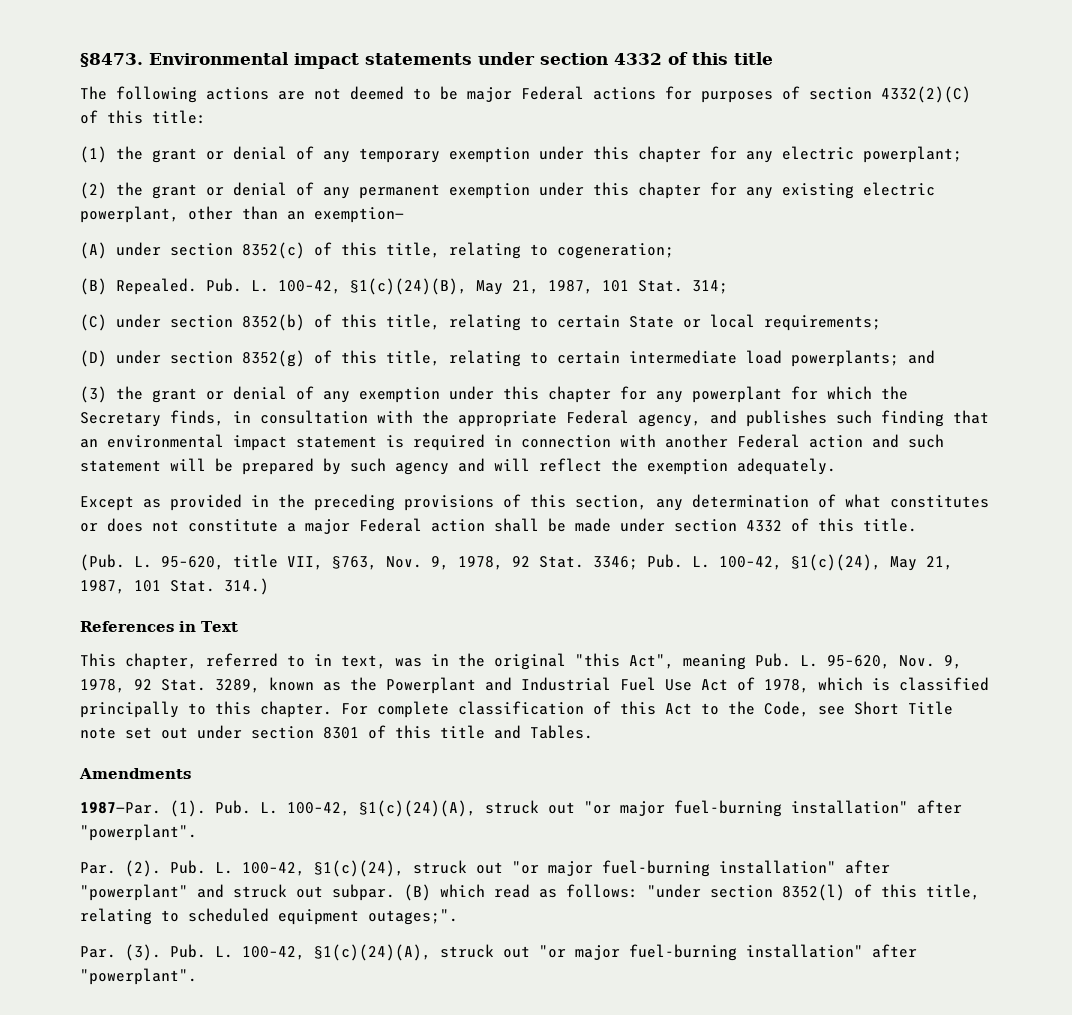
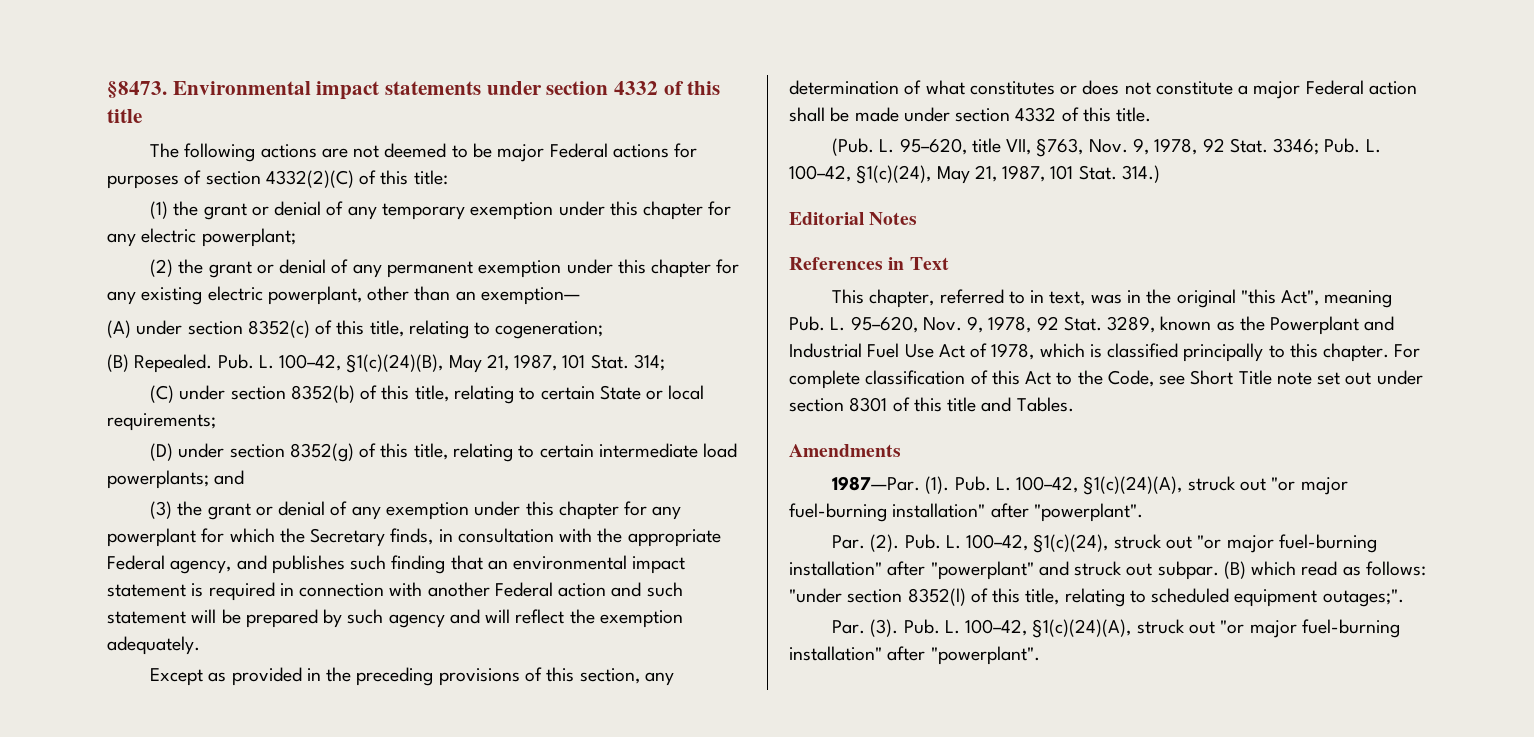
+ Editorial Notes

